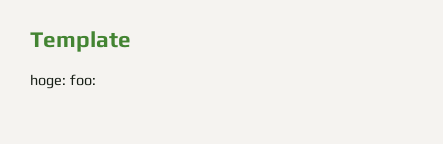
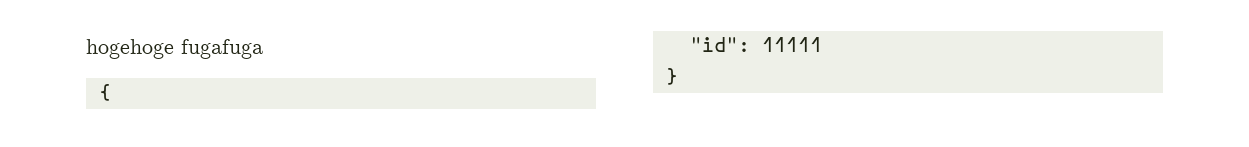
- Template
- hoge: foo:
+ hogehoge fugafuga
+ {
+ "id": 11111
+ }

